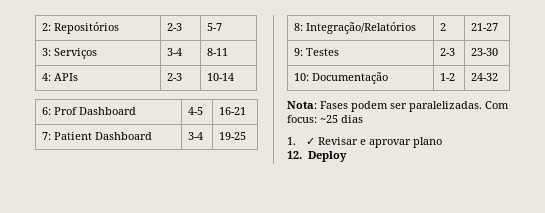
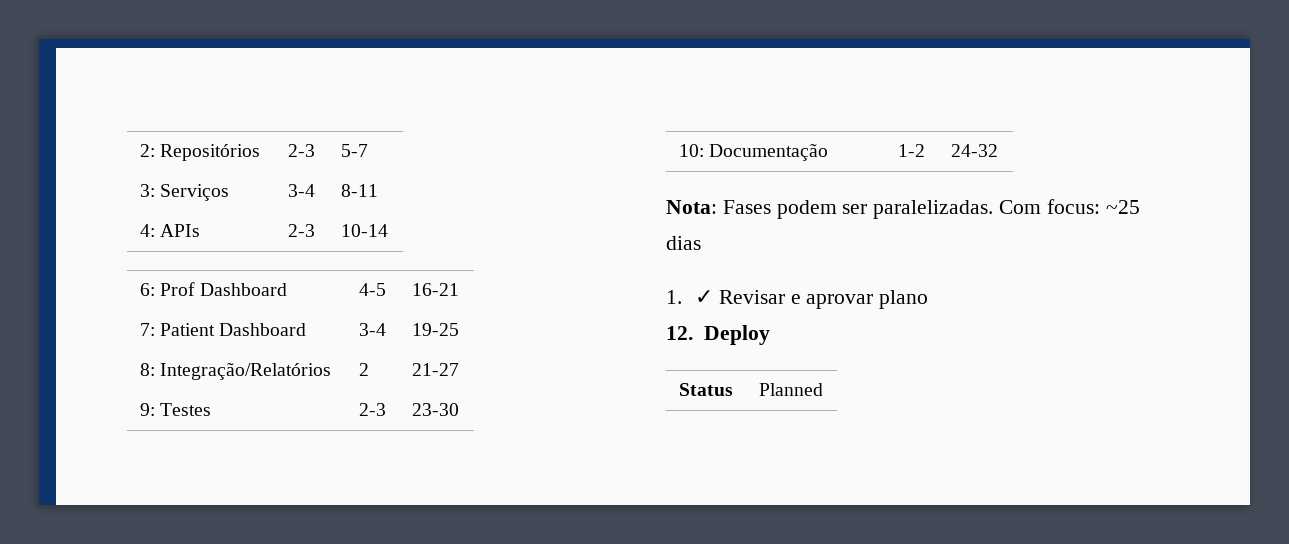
+ Status | Planned

